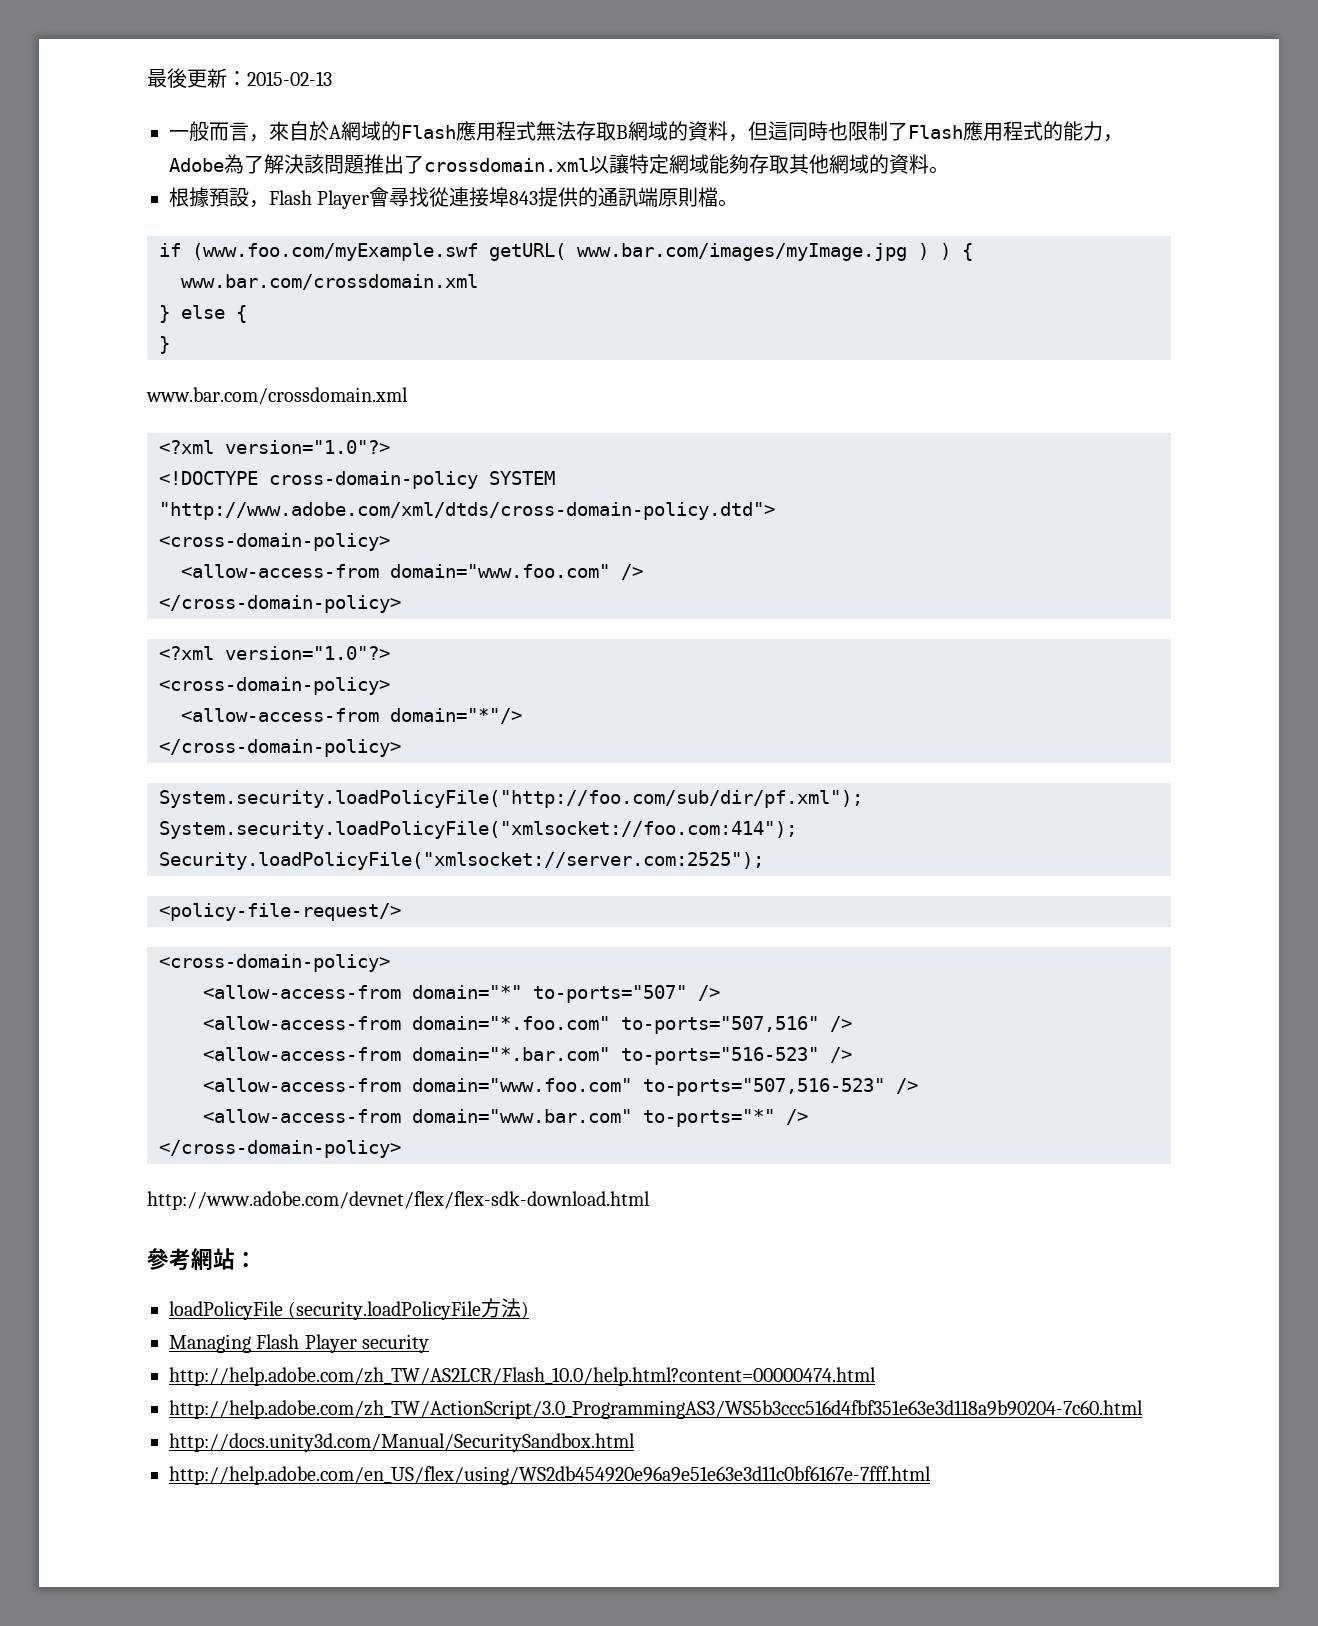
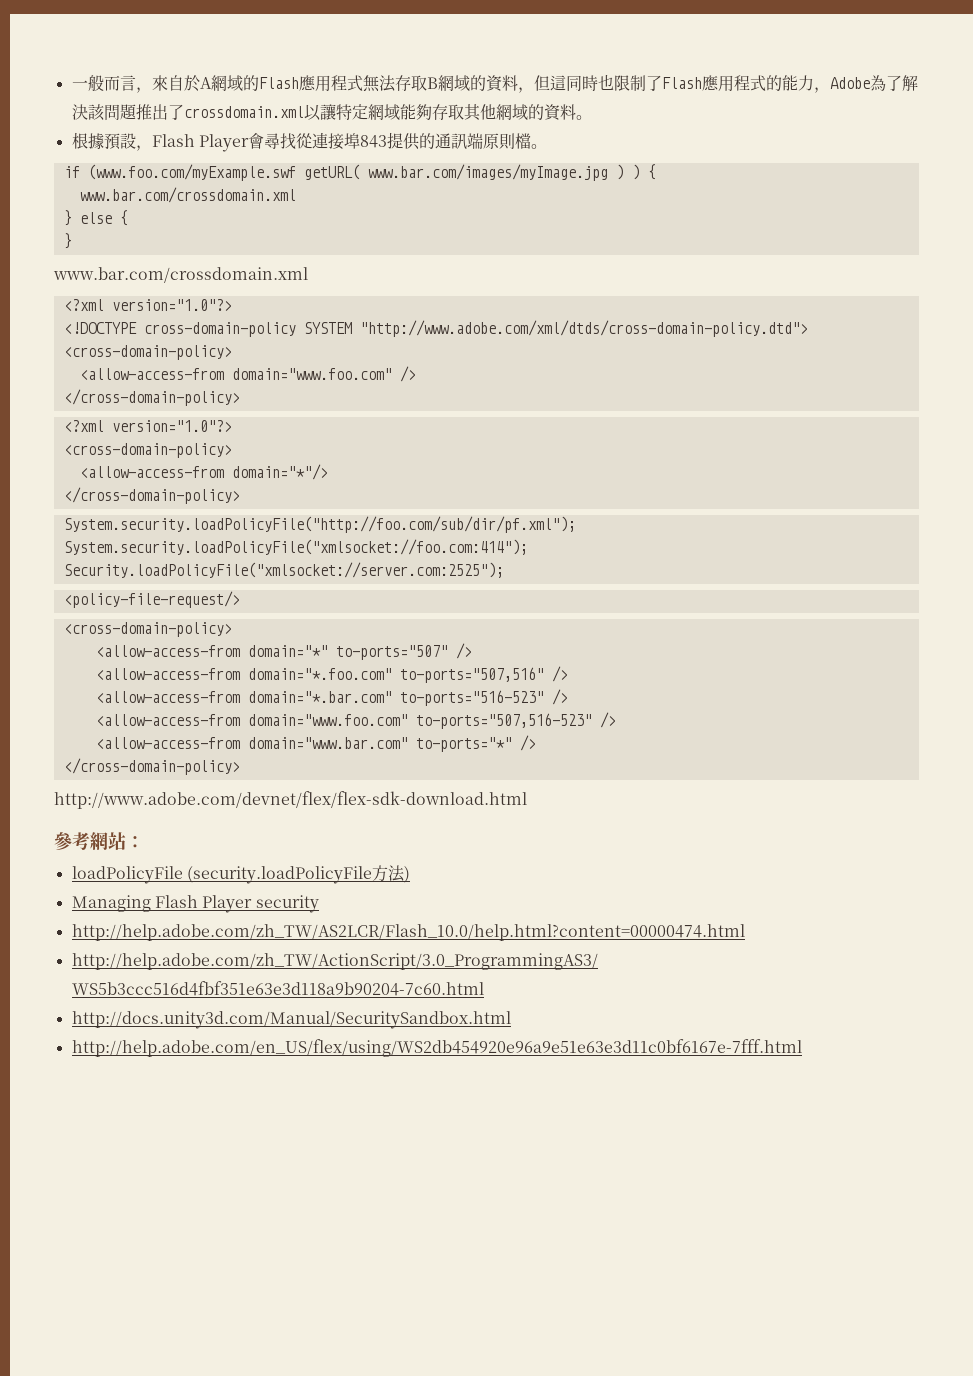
- 最後更新：2015-02-13

